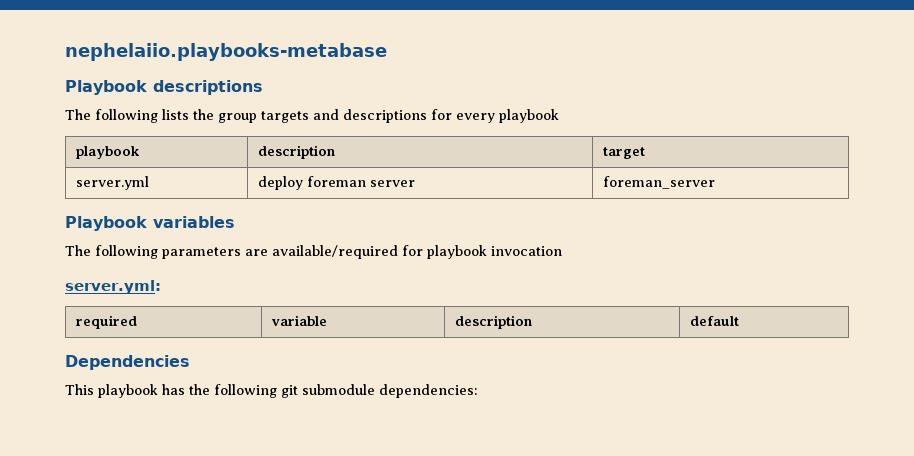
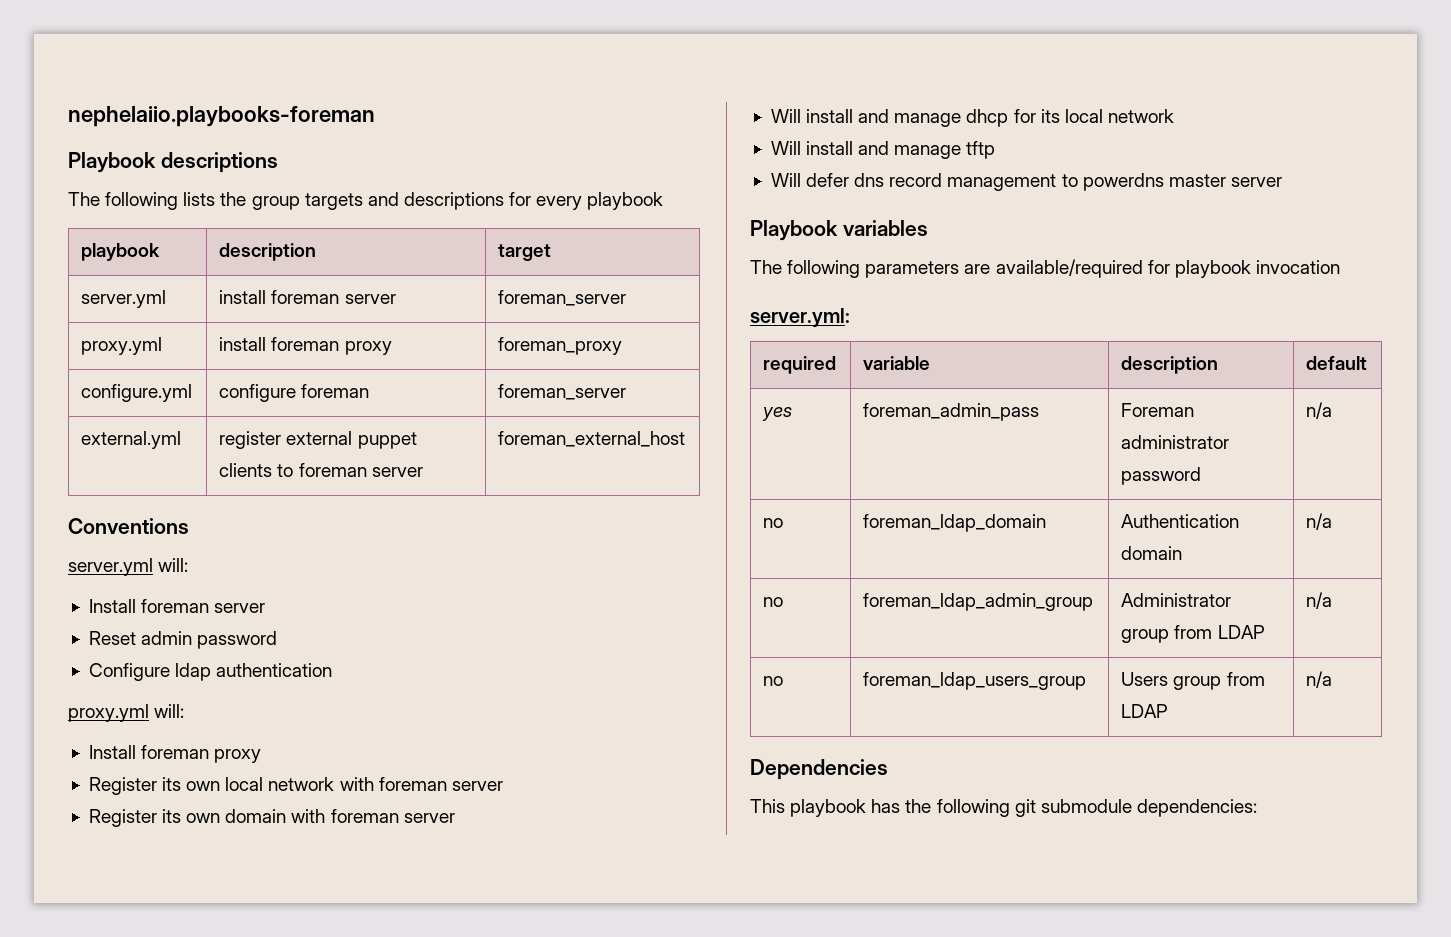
- nephelaiio.playbooks-metabase
+ nephelaiio.playbooks-foreman
- server.yml | deploy foreman server | foreman_server
+ server.yml | install foreman server | foreman_server
+ proxy.yml | install foreman proxy | foreman_proxy
+ configure.yml | configure foreman | foreman_server
+ external.yml | register external puppet clients to foreman server | foreman_external_host
+ Conventions
+ server.yml will:
+ Install foreman server
+ Reset admin password
+ Configure ldap authentication
+ proxy.yml will:
+ Install foreman proxy
+ Register its own local network with foreman server
+ Register its own domain with foreman server
+ Will install and manage dhcp for its local network
+ Will install and manage tftp
+ Will defer dns record management to powerdns master server
+ yes | foreman_admin_pass | Foreman administrator password | n/a
+ no | foreman_ldap_domain | Authentication domain | n/a
+ no | foreman_ldap_admin_group | Administrator group from LDAP | n/a
+ no | foreman_ldap_users_group | Users group from LDAP | n/a

